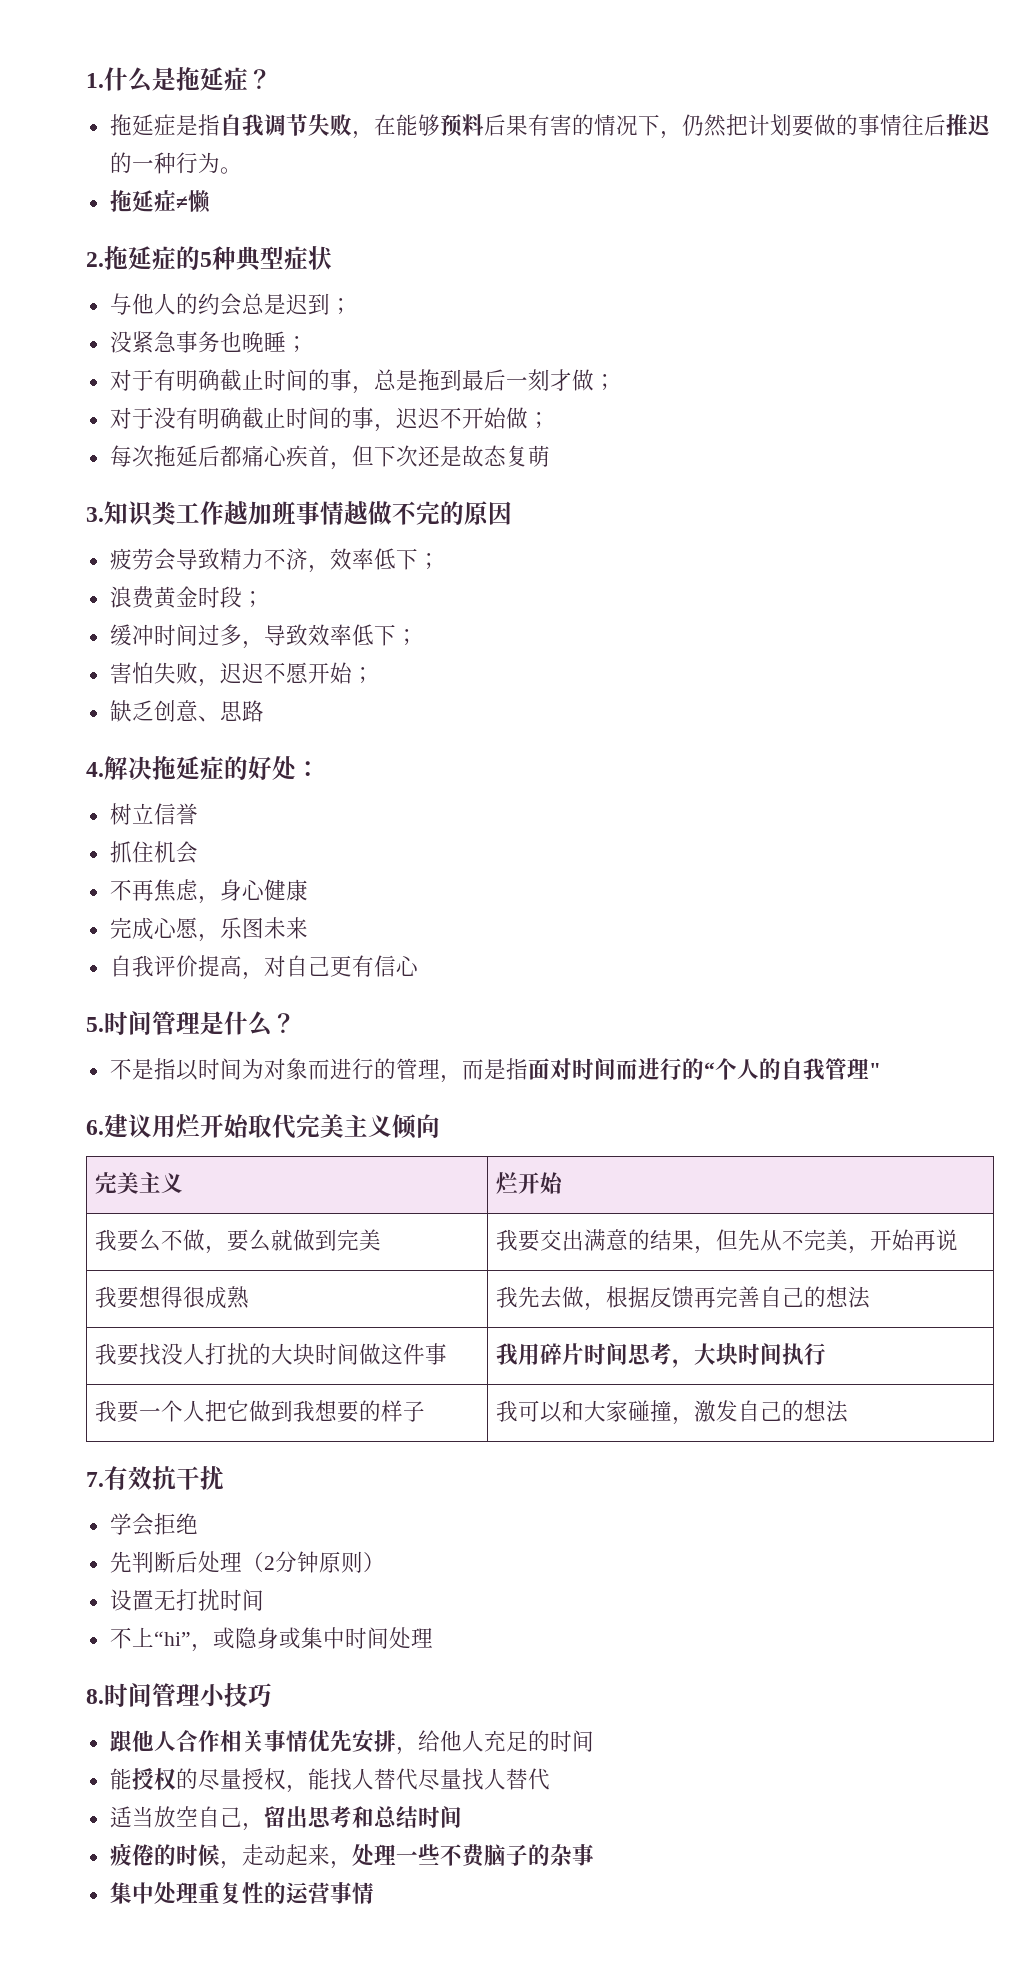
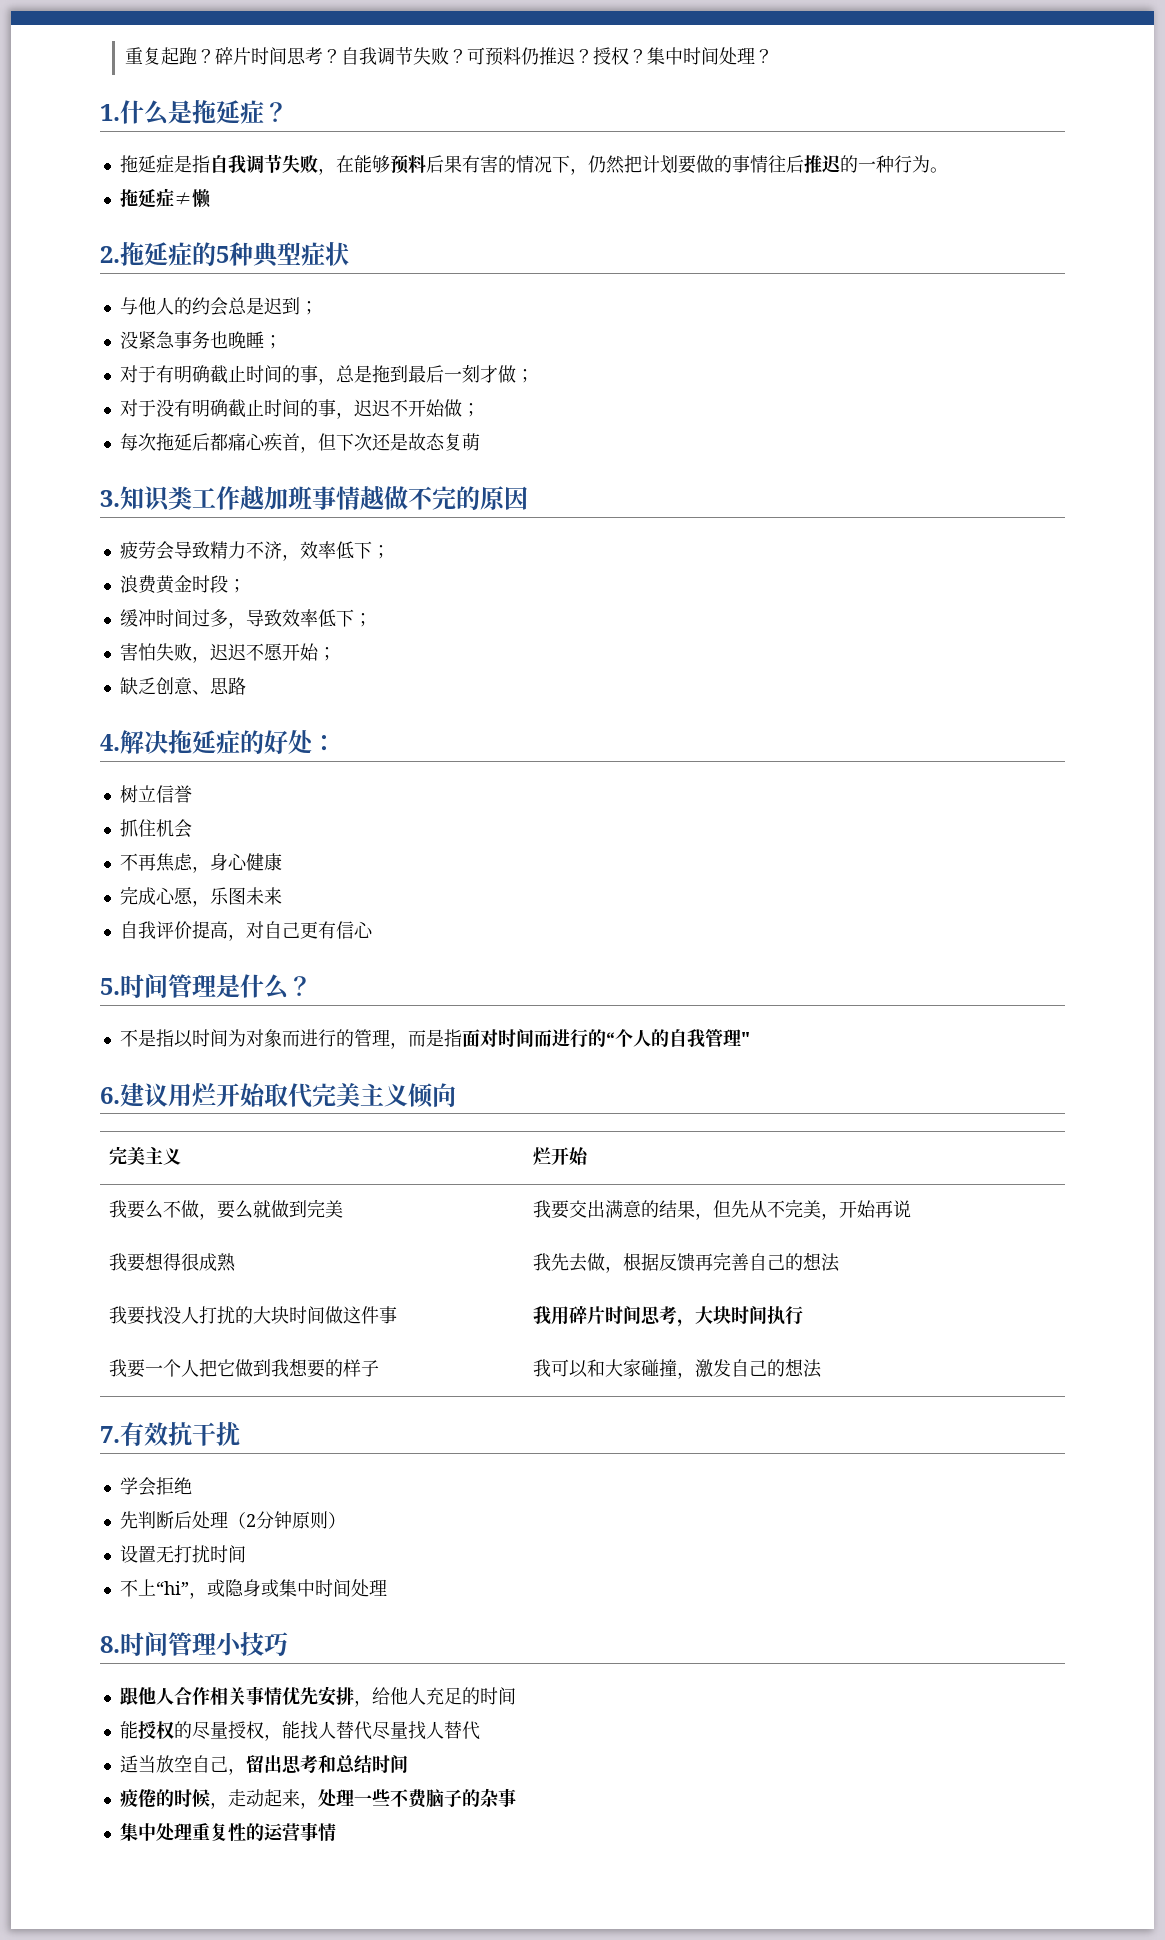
+ 重复起跑？碎片时间思考？自我调节失败？可预料仍推迟？授权？集中时间处理？

